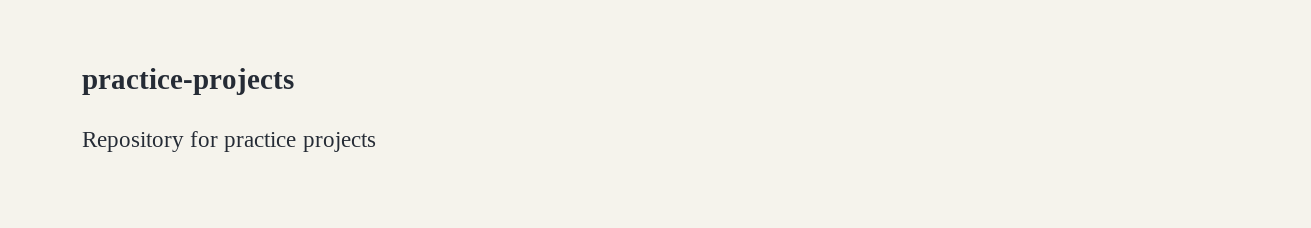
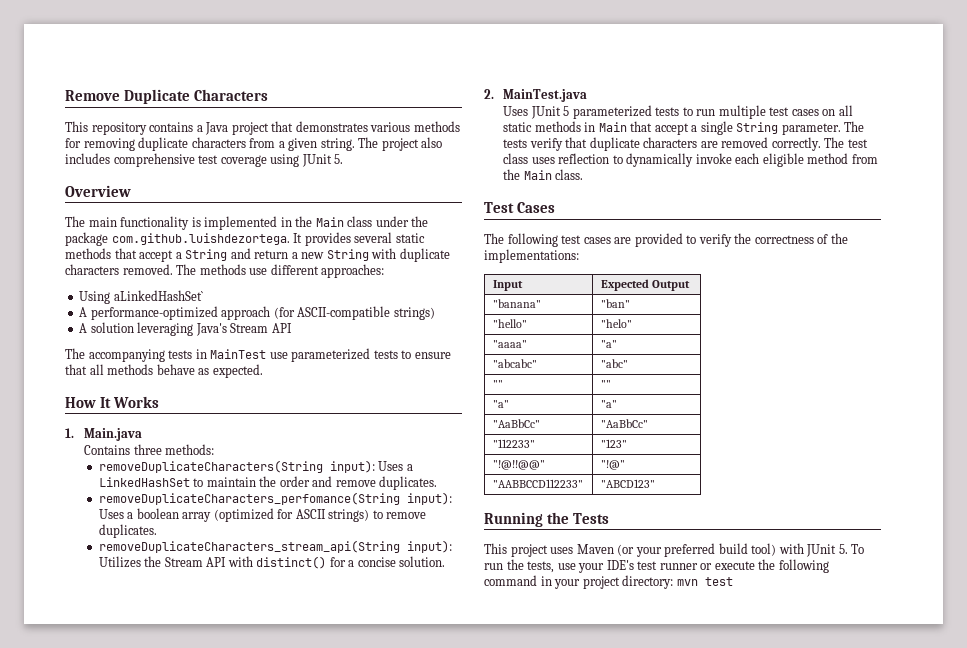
- practice-projects
- Repository for practice projects
+ Remove Duplicate Characters
+ This repository contains a Java project that demonstrates various methods for removing duplicate characters from a given string. The project also includes comprehensive test coverage using JUnit 5.
+ Overview
+ The main functionality is implemented in the Main class under the package com.github.luishdezortega. It provides several static methods that accept a String and return a new String with duplicate characters removed. The methods use different approaches:
+ Using aLinkedHashSet`
+ A performance-optimized approach (for ASCII-compatible strings)
+ A solution leveraging Java's Stream API
+ The accompanying tests in MainTest use parameterized tests to ensure that all methods behave as expected.
+ How It Works
+ 1. Main.java
+ Contains three methods:
+ removeDuplicateCharacters(String input): Uses a LinkedHashSet to maintain the order and remove duplicates.
+ removeDuplicateCharacters_perfomance(String input): Uses a boolean array (optimized for ASCII strings) to remove duplicates.
+ removeDuplicateCharacters_stream_api(String input): Utilizes the Stream API with distinct() for a concise solution.
+ 2. MainTest.java
+ Uses JUnit 5 parameterized tests to run multiple test cases on all static methods in Main that accept a single String parameter. The tests verify that duplicate characters are removed correctly. The test class uses reflection to dynamically invoke each eligible method from the Main class.
+ Test Cases
+ The following test cases are provided to verify the correctness of the implementations:
+ Input | Expected Output
+ "banana" | "ban"
+ "hello" | "helo"
+ "aaaa" | "a"
+ "abcabc" | "abc"
+ "" | ""
+ "a" | "a"
+ "AaBbCc" | "AaBbCc"
+ "112233" | "123"
+ "!@!!@@" | "!@"
+ "AABBCCD112233" | "ABCD123"
+ Running the Tests
+ This project uses Maven (or your preferred build tool) with JUnit 5. To run the tests, use your IDE's test runner or execute the following command in your project directory: mvn test

